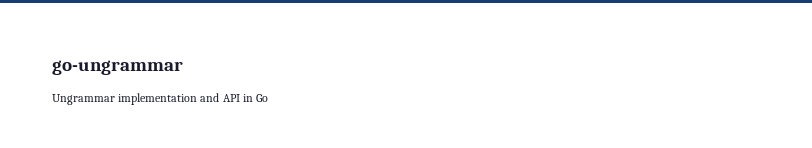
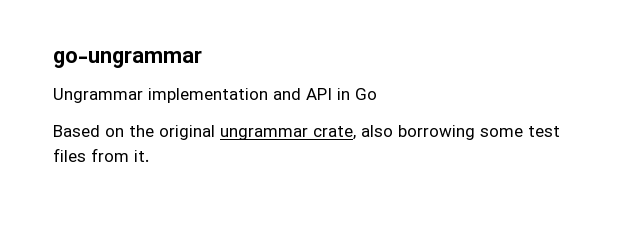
+ Based on the original ungrammar crate, also borrowing some test files from it.

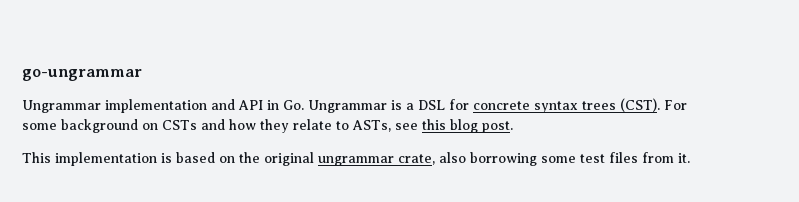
- Ungrammar implementation and API in Go
- Based on the original ungrammar crate, also borrowing some test files from it.
+ Ungrammar implementation and API in Go. Ungrammar is a DSL for concrete syntax trees (CST). For some background on CSTs and how they relate to ASTs, see this blog post.
+ This implementation is based on the original ungrammar crate, also borrowing some test files from it.

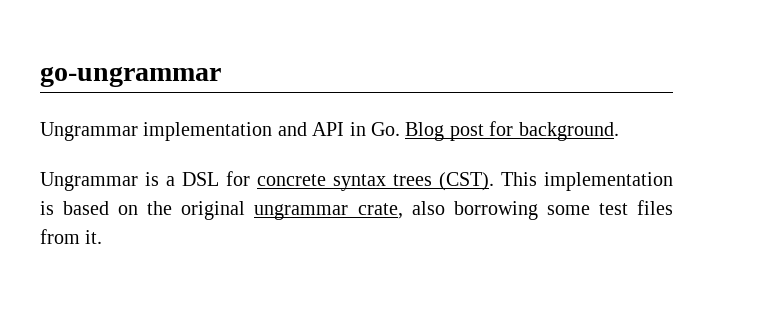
- Ungrammar implementation and API in Go. Ungrammar is a DSL for concrete syntax trees (CST). For some background on CSTs and how they relate to ASTs, see this blog post.
- This implementation is based on the original ungrammar crate, also borrowing some test files from it.
+ Ungrammar implementation and API in Go. Blog post for background.
+ Ungrammar is a DSL for concrete syntax trees (CST). This implementation is based on the original ungrammar crate, also borrowing some test files from it.

